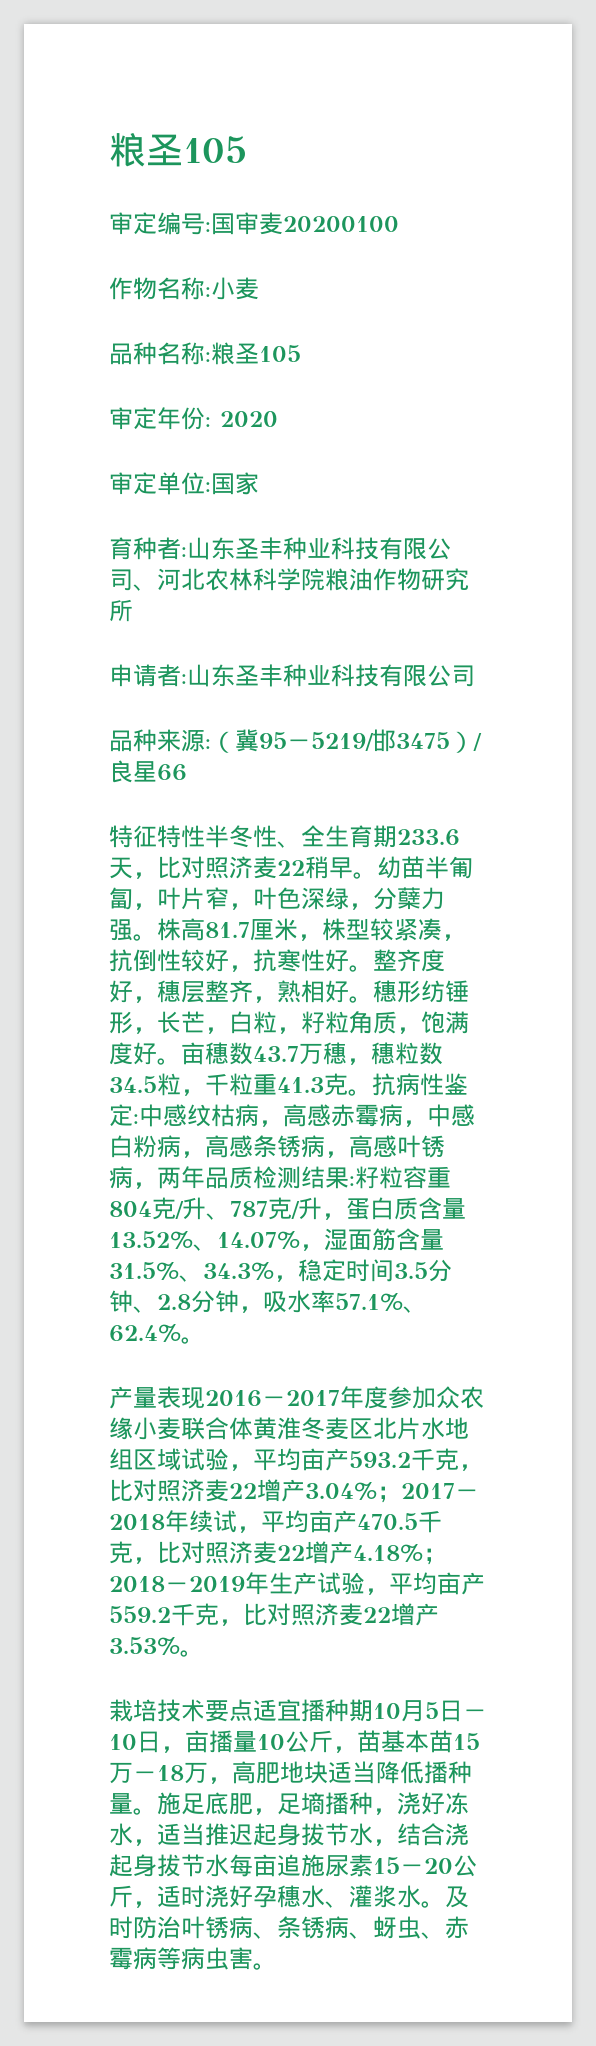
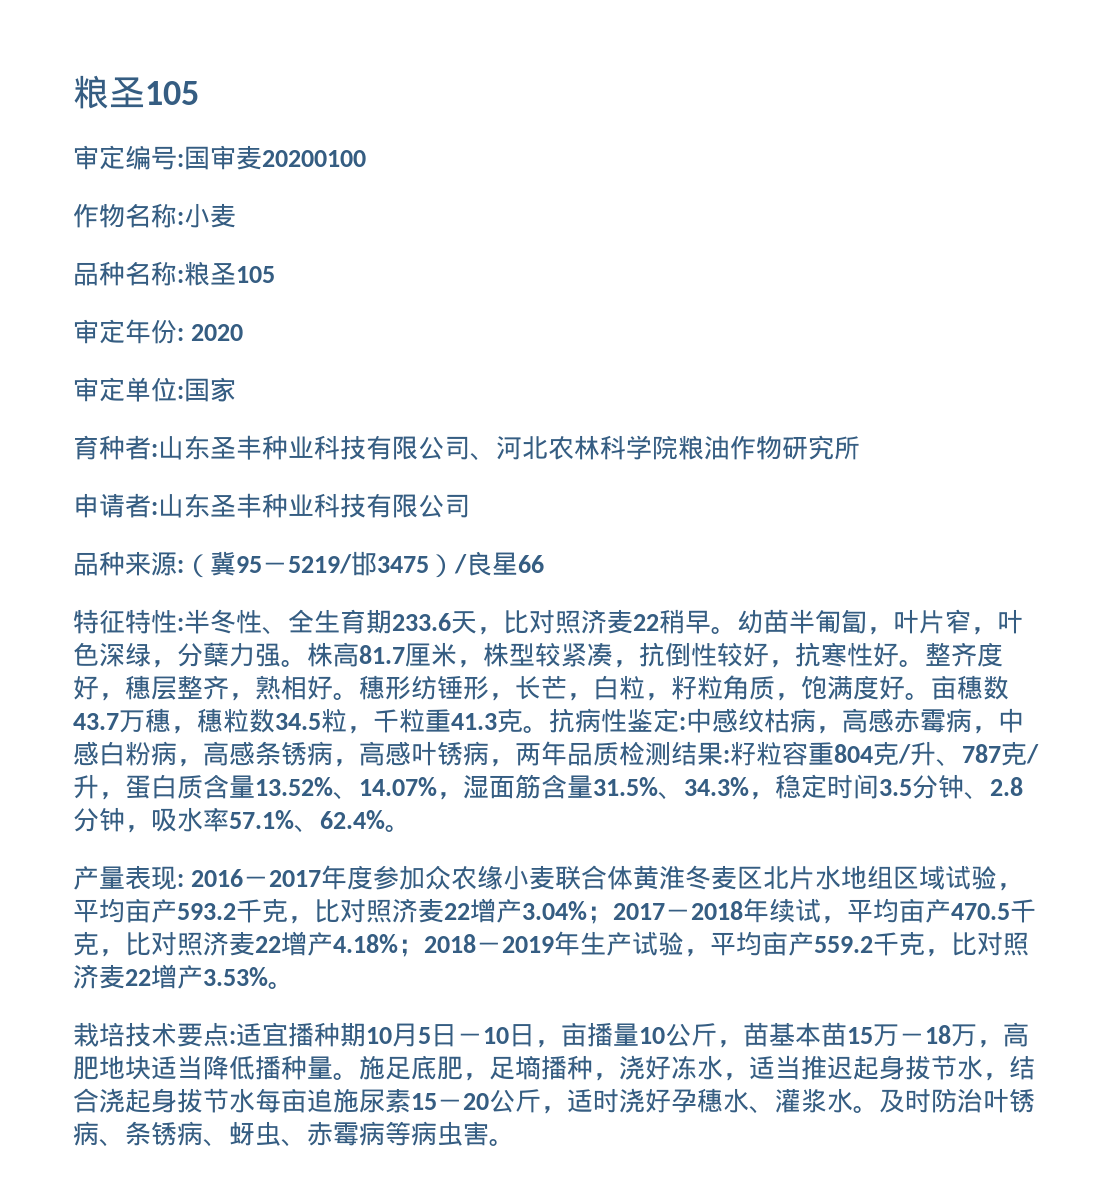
- 特征特性半冬性、全生育期233.6天，比对照济麦22稍早。
+ 特征特性:半冬性、全生育期233.6天，比对照济麦22稍早。
- 产量表现2016－2017年度参加众农缘小麦联合体黄淮冬麦区北片水地组区域试验，平均亩产593.2千克，比对照济麦22增产3.04%；2017－2018年续试，平均亩产470.5千克，比对照济麦22增产4.18%；2018－2019年生产试验，平均亩产559.2千克，比对照济麦22增产3.53%。
+ 产量表现: 2016－2017年度参加众农缘小麦联合体黄淮冬麦区北片水地组区域试验，平均亩产593.2千克，比对照济麦22增产3.04%；2017－2018年续试，平均亩产470.5千克，比对照济麦22增产4.18%；2018－2019年生产试验，平均亩产559.2千克，比对照济麦22增产3.53%。
- 栽培技术要点适宜播种期10月5日－10日，亩播量10公斤，苗基本苗15万－18万，高肥地块适当降低播种量。
+ 栽培技术要点:适宜播种期10月5日－10日，亩播量10公斤，苗基本苗15万－18万，高肥地块适当降低播种量。

